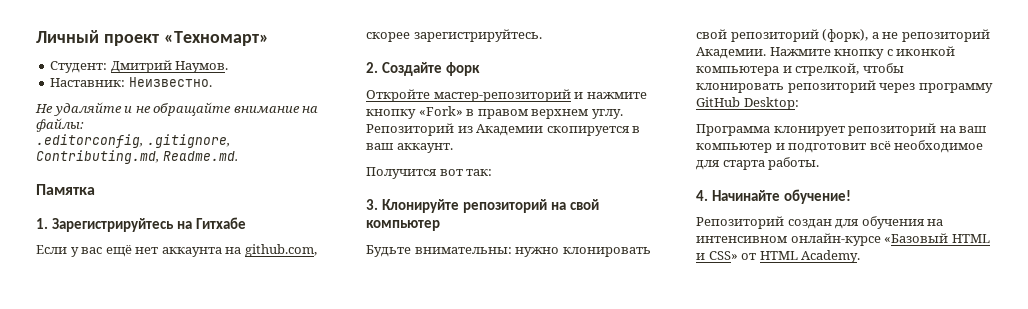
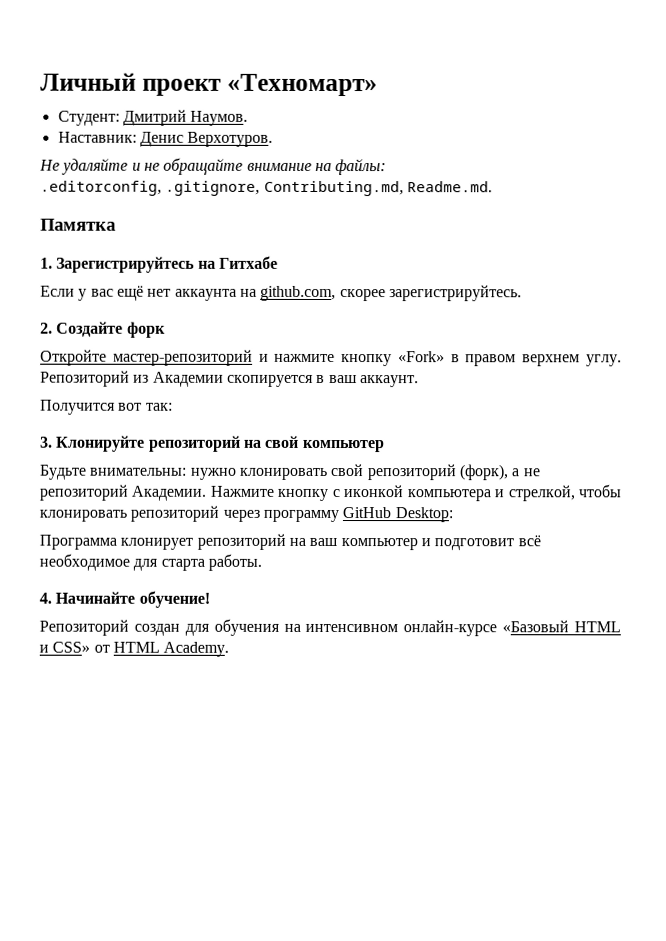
- Наставник: Неизвестно.
+ Наставник: Денис Верхотуров.

